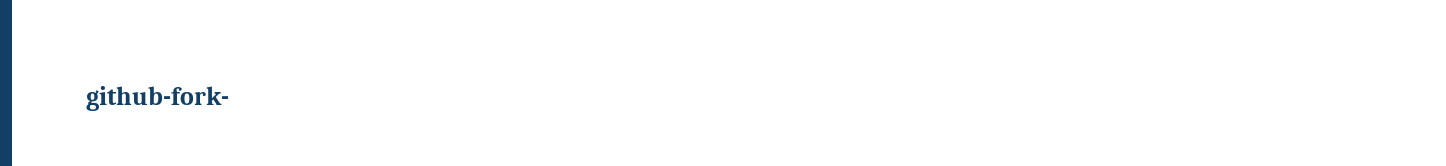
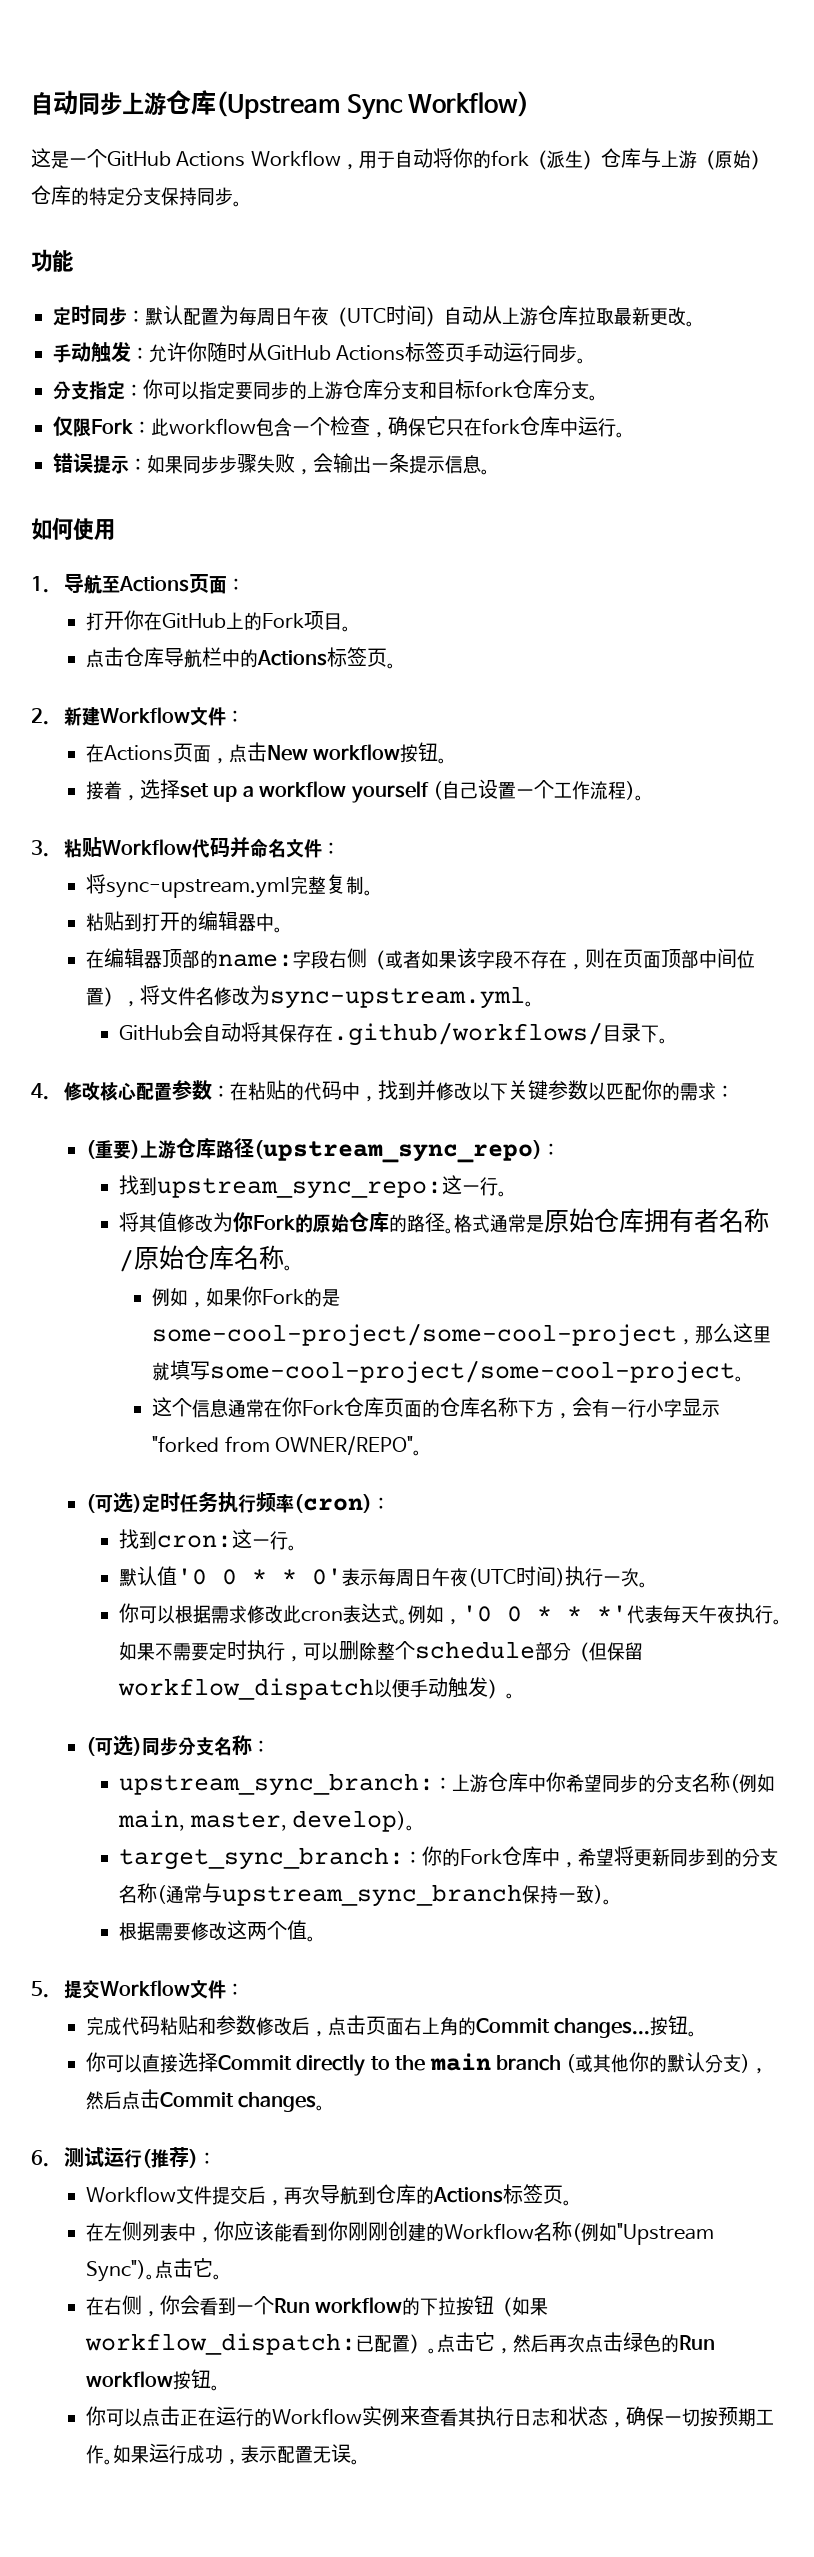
- github-fork-
+ 自动同步上游仓库(Upstream Sync Workflow)
+ 这是一个GitHub Actions Workflow，用于自动将你的fork（派生）仓库与上游（原始）仓库的特定分支保持同步。
+ 功能
+ 定时同步：默认配置为每周日午夜（UTC时间）自动从上游仓库拉取最新更改。
+ 手动触发：允许你随时从GitHub Actions标签页手动运行同步。
+ 分支指定：你可以指定要同步的上游仓库分支和目标fork仓库分支。
+ 仅限Fork：此workflow包含一个检查，确保它只在fork仓库中运行。
+ 错误提示：如果同步步骤失败，会输出一条提示信息。
+ 如何使用
+ 1.导航至Actions页面：
+ 打开你在GitHub上的Fork项目。
+ 点击仓库导航栏中的Actions标签页。
+ 2.新建Workflow文件：
+ 在Actions页面，点击New workflow按钮。
+ 接着，选择set up a workflow yourself (自己设置一个工作流程)。
+ 3.粘贴Workflow代码并命名文件：
+ 将sync-upstream.yml完整复制。
+ 粘贴到打开的编辑器中。
+ 在编辑器顶部的name:字段右侧（或者如果该字段不存在，则在页面顶部中间位置），将文件名修改为sync-upstream.yml。
+ GitHub会自动将其保存在.github/workflows/目录下。
+ 4.修改核心配置参数：在粘贴的代码中，找到并修改以下关键参数以匹配你的需求：
+ (重要)上游仓库路径(upstream_sync_repo)：
+ 找到upstream_sync_repo:这一行。
+ 将其值修改为你Fork的原始仓库的路径。格式通常是原始仓库拥有者名称/原始仓库名称。
+ 例如，如果你Fork的是some-cool-project/some-cool-project，那么这里就填写some-cool-project/some-cool-project。
+ 这个信息通常在你Fork仓库页面的仓库名称下方，会有一行小字显示"forked from OWNER/REPO"。
+ (可选)定时任务执行频率(cron)：
+ 找到cron:这一行。
+ 默认值'0 0 * * 0'表示每周日午夜(UTC时间)执行一次。
+ 你可以根据需求修改此cron表达式。例如，'0 0 * * *'代表每天午夜执行。如果不需要定时执行，可以删除整个schedule部分（但保留workflow_dispatch以便手动触发）。
+ (可选)同步分支名称：
+ upstream_sync_branch:：上游仓库中你希望同步的分支名称(例如main, master, develop)。
+ target_sync_branch:：你的Fork仓库中，希望将更新同步到的分支名称(通常与upstream_sync_branch保持一致)。
+ 根据需要修改这两个值。
+ 5.提交Workflow文件：
+ 完成代码粘贴和参数修改后，点击页面右上角的Commit changes...按钮。
+ 你可以直接选择Commit directly to the main branch (或其他你的默认分支)，然后点击Commit changes。
+ 6.测试运行(推荐)：
+ Workflow文件提交后，再次导航到仓库的Actions标签页。
+ 在左侧列表中，你应该能看到你刚刚创建的Workflow名称(例如"Upstream Sync")。点击它。
+ 在右侧，你会看到一个Run workflow的下拉按钮（如果workflow_dispatch:已配置）。点击它，然后再次点击绿色的Run workflow按钮。
+ 你可以点击正在运行的Workflow实例来查看其执行日志和状态，确保一切按预期工作。如果运行成功，表示配置无误。

